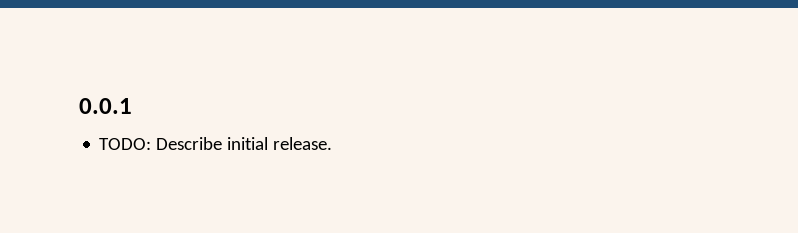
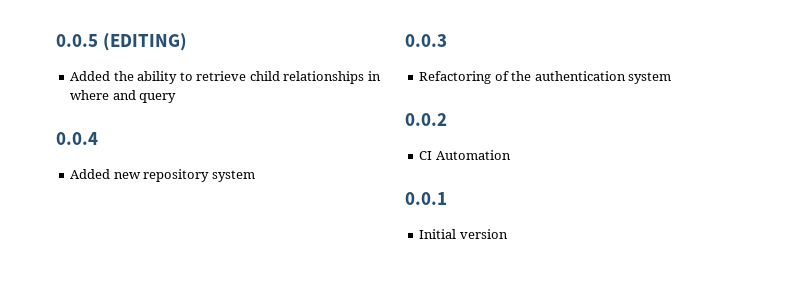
+ 0.0.5 (EDITING)
+ Added the ability to retrieve child relationships in where and query
+ 0.0.4
+ Added new repository system
+ 0.0.3
+ Refactoring of the authentication system
+ 0.0.2
+ CI Automation
  0.0.1
- TODO: Describe initial release.
+ Initial version

